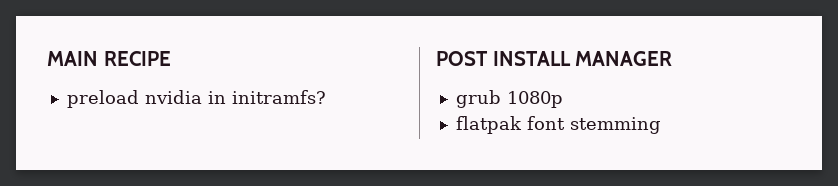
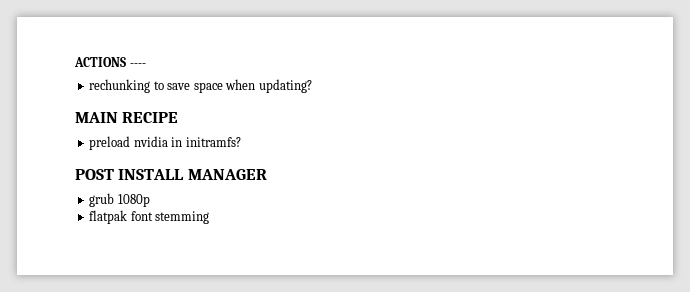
+ ACTIONS ----
+ rechunking to save space when updating?

